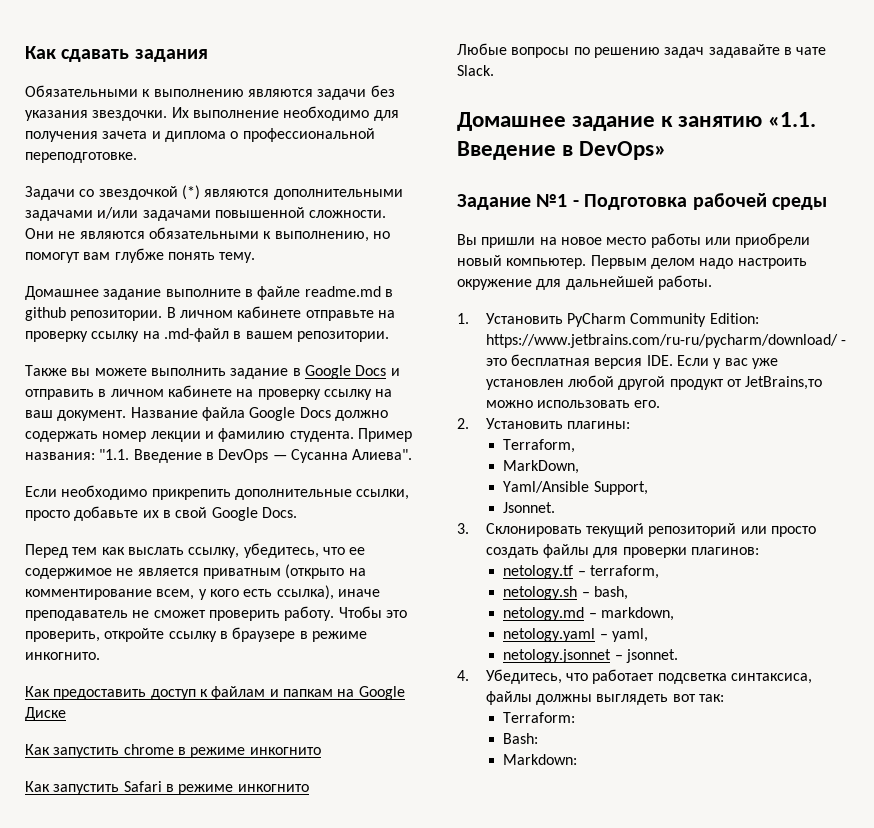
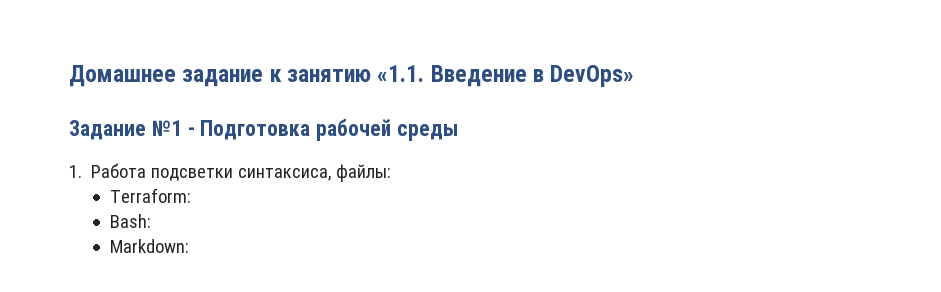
- Как сдавать задания
- Обязательными к выполнению являются задачи без указания звездочки. Их выполнение необходимо для получения зачета и диплома о профессиональной переподготовке.
- Задачи со звездочкой (*) являются дополнительными задачами и/или задачами повышенной сложности. Они не являются обязательными к выполнению, но помогут вам глубже понять тему.
- Домашнее задание выполните в файле readme.md в github репозитории. В личном кабинете отправьте на проверку ссылку на .md-файл в вашем репозитории.
- Также вы можете выполнить задание в Google Docs и отправить в личном кабинете на проверку ссылку на ваш документ. Название файла Google Docs должно содержать номер лекции и фамилию студента. Пример названия: "1.1. Введение в DevOps — Сусанна Алиева".
- Если необходимо прикрепить дополнительные ссылки, просто добавьте их в свой Google Docs.
- Перед тем как выслать ссылку, убедитесь, что ее содержимое не является приватным (открыто на комментирование всем, у кого есть ссылка), иначе преподаватель не сможет проверить работу. Чтобы это проверить, откройте ссылку в браузере в режиме инкогнито.
- Как предоставить доступ к файлам и папкам на Google Диске
- Как запустить chrome в режиме инкогнито
- Как запустить Safari в режиме инкогнито
- Любые вопросы по решению задач задавайте в чате Slack.
- Вы пришли на новое место работы или приобрели новый компьютер. Первым делом надо настроить окружение для дальнейшей работы.
- 1. Установить PyCharm Community Edition: https://www.jetbrains.com/ru-ru/pycharm/download/ - это бесплатная версия IDE. Если у вас уже установлен любой другой продукт от JetBrains,то можно использовать его.
- 2. Установить плагины:
- Terraform,
- MarkDown,
- Yaml/Ansible Support,
- Jsonnet.
- 3. Склонировать текущий репозиторий или просто создать файлы для проверки плагинов:
- netology.tf – terraform,
- netology.sh – bash,
- netology.md – markdown,
- netology.yaml – yaml,
- netology.jsonnet – jsonnet.
- 4. Убедитесь, что работает подсветка синтаксиса, файлы должны выглядеть вот так:
+ 1. Работа подсветки синтаксиса, файлы:

